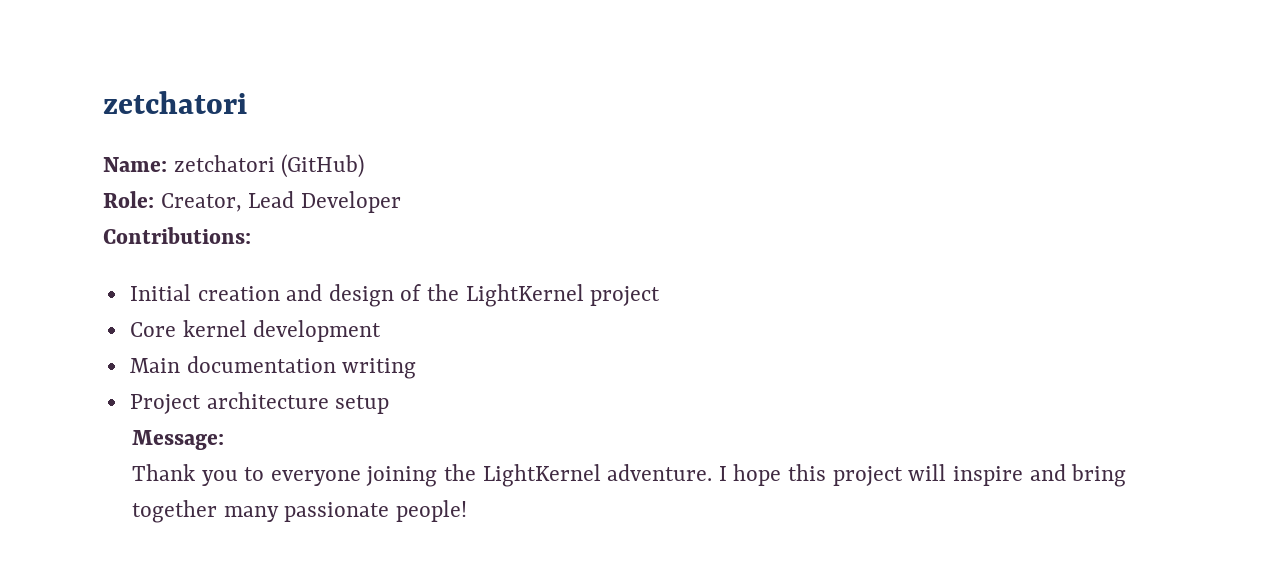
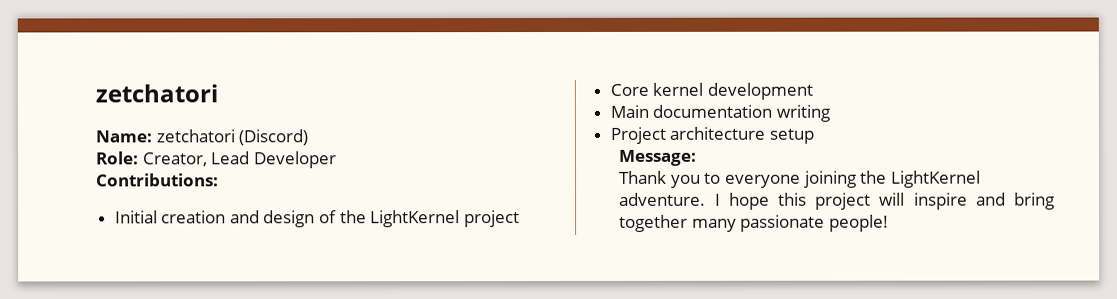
- Name: zetchatori (GitHub)
+ Name: zetchatori (Discord)

